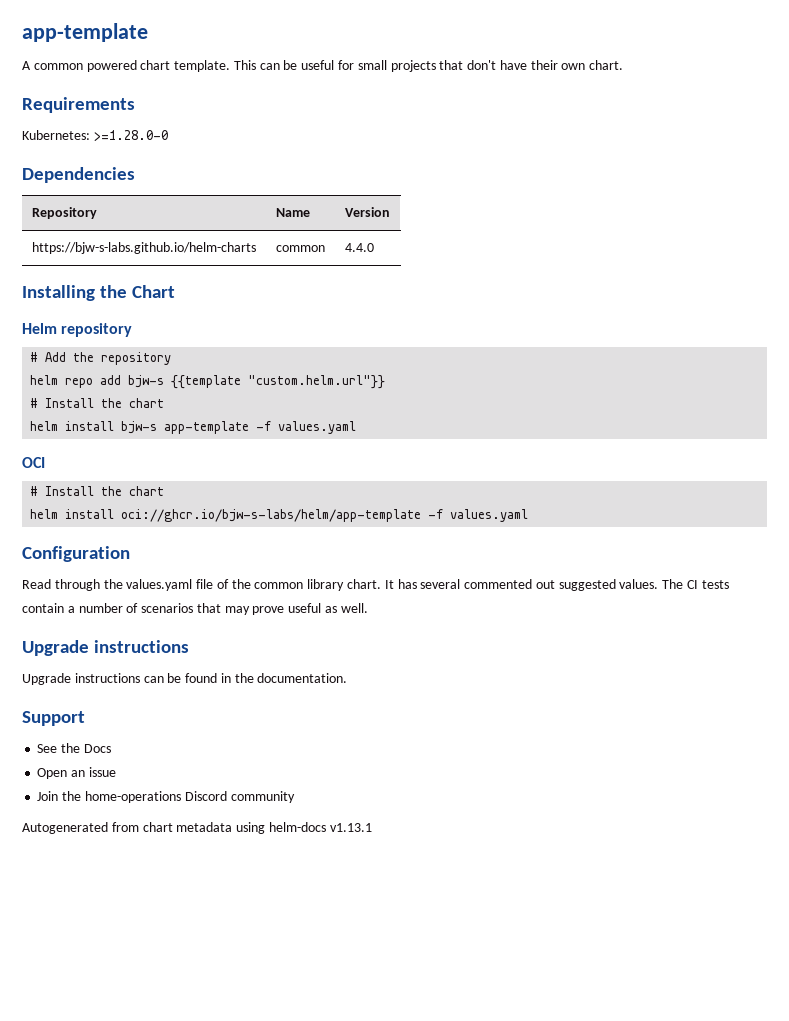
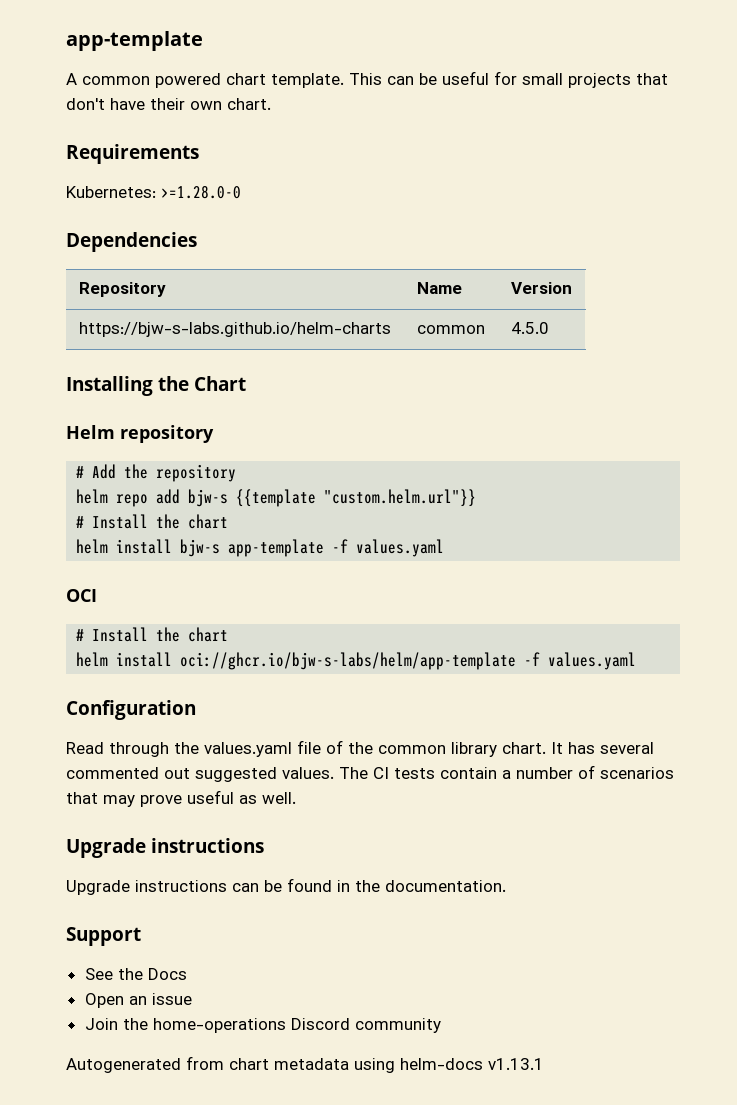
- https://bjw-s-labs.github.io/helm-charts | common | 4.4.0
+ https://bjw-s-labs.github.io/helm-charts | common | 4.5.0

